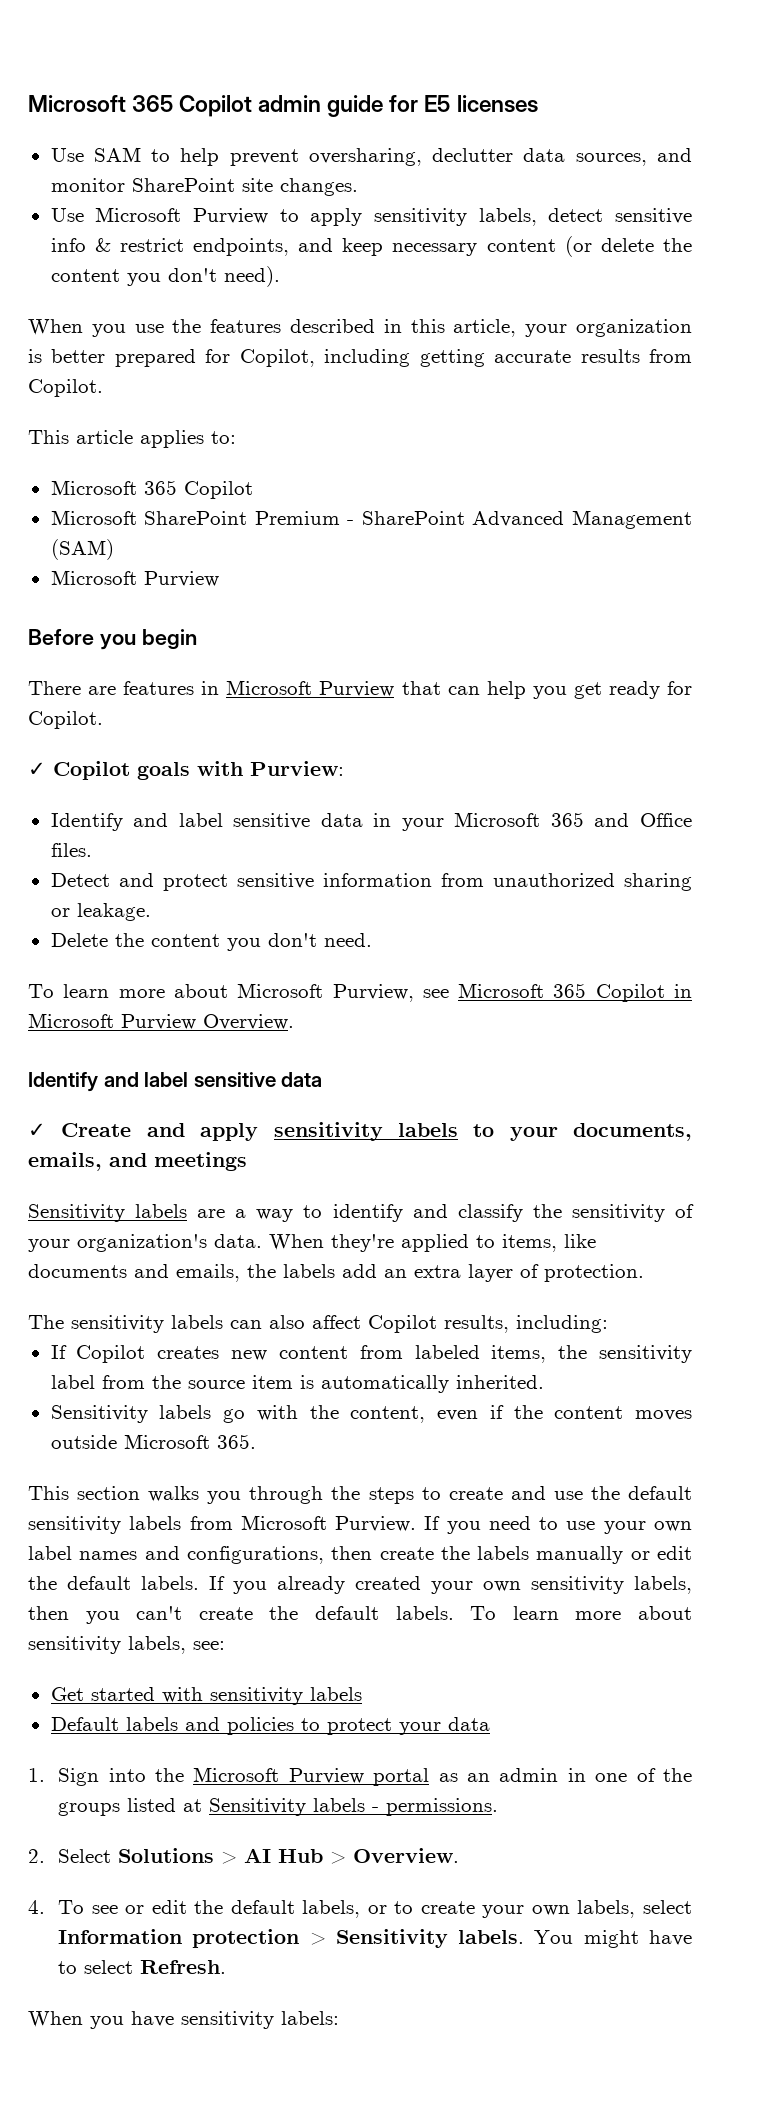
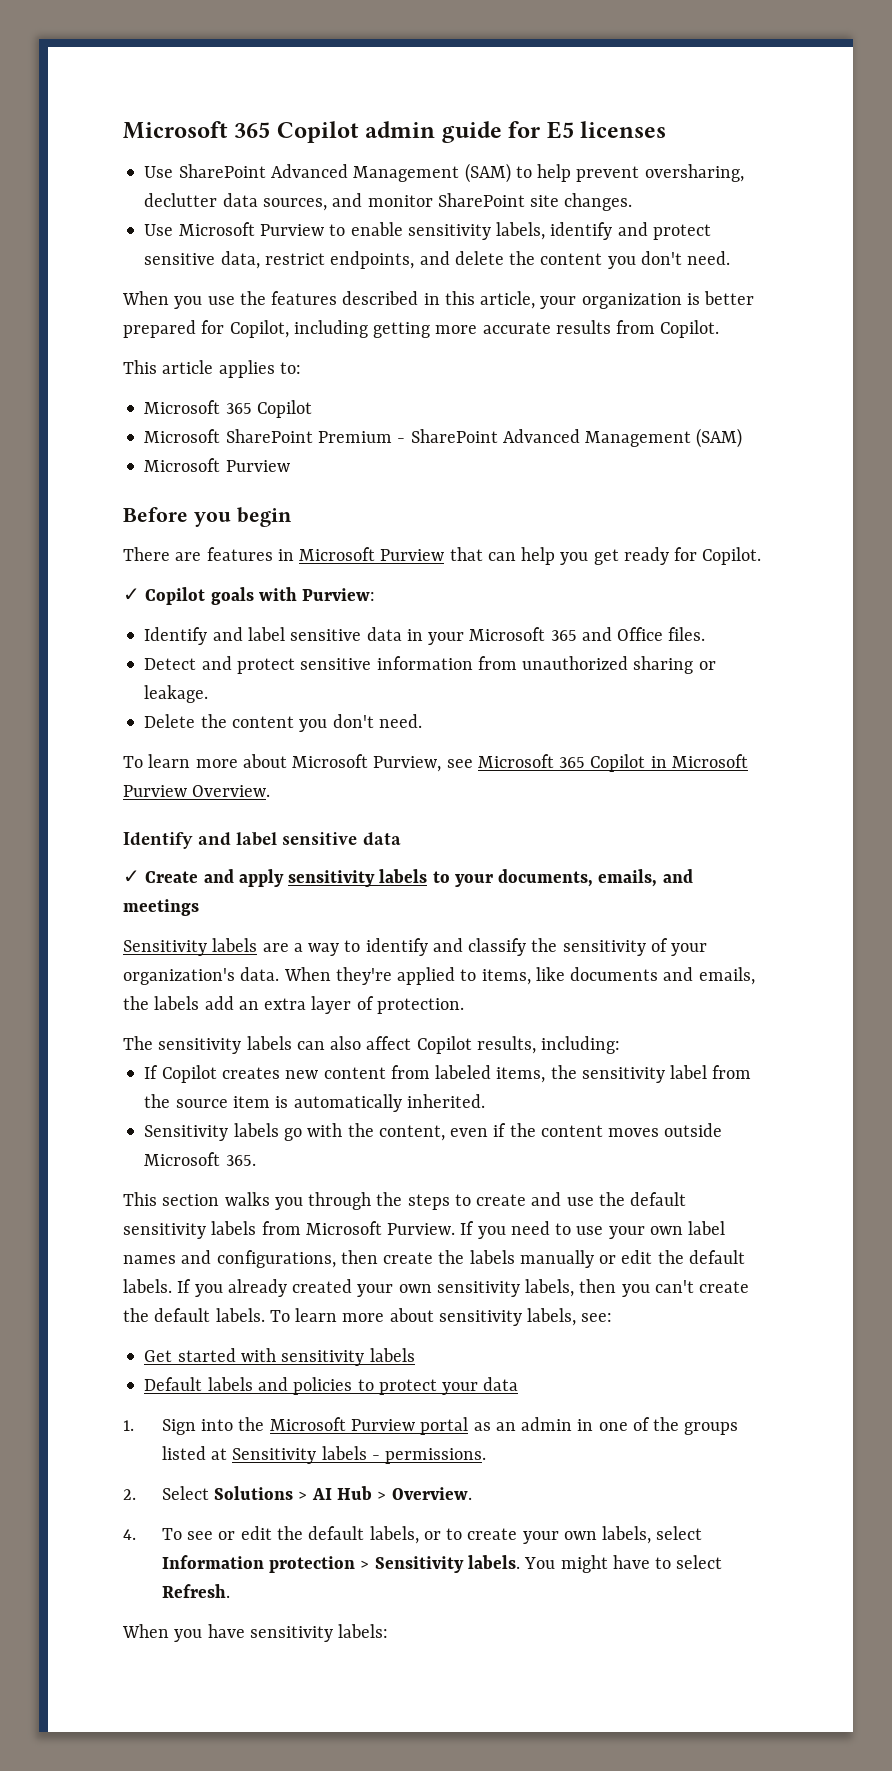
- Use SAM to help prevent oversharing, declutter data sources, and monitor SharePoint site changes.
+ Use SharePoint Advanced Management (SAM) to help prevent oversharing, declutter data sources, and monitor SharePoint site changes.
- Use Microsoft Purview to apply sensitivity labels, detect sensitive info & restrict endpoints, and keep necessary content (or delete the content you don't need).
+ Use Microsoft Purview to enable sensitivity labels, identify and protect sensitive data, restrict endpoints, and delete the content you don't need.
- When you use the features described in this article, your organization is better prepared for Copilot, including getting accurate results from Copilot.
+ When you use the features described in this article, your organization is better prepared for Copilot, including getting more accurate results from Copilot.

